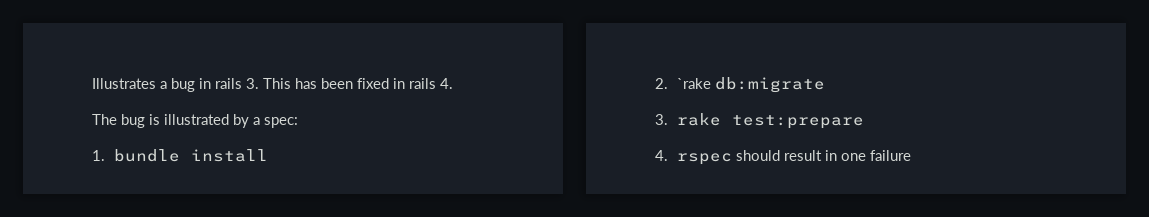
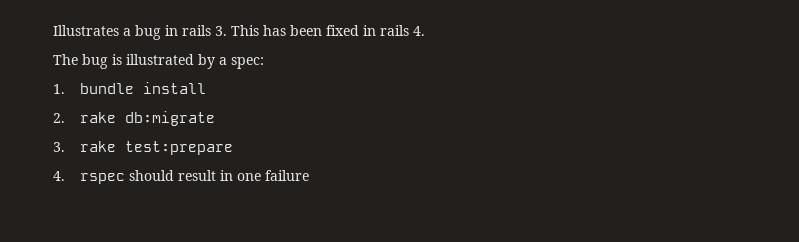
- 2. `rake db:migrate
+ 2. rake db:migrate

